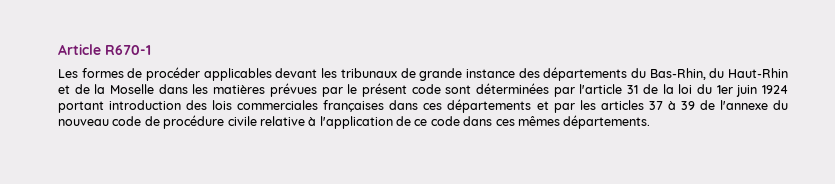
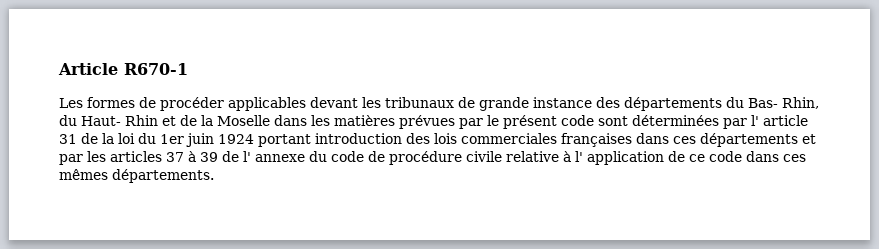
- Les formes de procéder applicables devant les tribunaux de grande instance des départements du Bas-Rhin, du Haut-Rhin et de la Moselle dans les matières prévues par le présent code sont déterminées par l'article 31 de la loi du 1er juin 1924 portant introduction des lois commerciales françaises dans ces départements et par les articles 37 à 39 de l'annexe du nouveau code de procédure civile relative à l'application de ce code dans ces mêmes départements.
+ Les formes de procéder applicables devant les tribunaux de grande instance des départements du Bas- Rhin, du Haut- Rhin et de la Moselle dans les matières prévues par le présent code sont déterminées par l' article 31 de la loi du 1er juin 1924 portant introduction des lois commerciales françaises dans ces départements et par les articles 37 à 39 de l' annexe du code de procédure civile relative à l' application de ce code dans ces mêmes départements.

